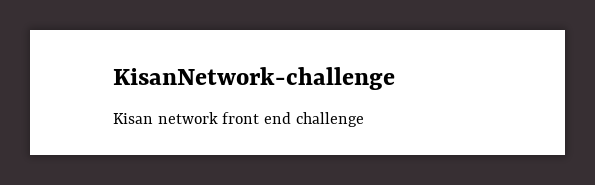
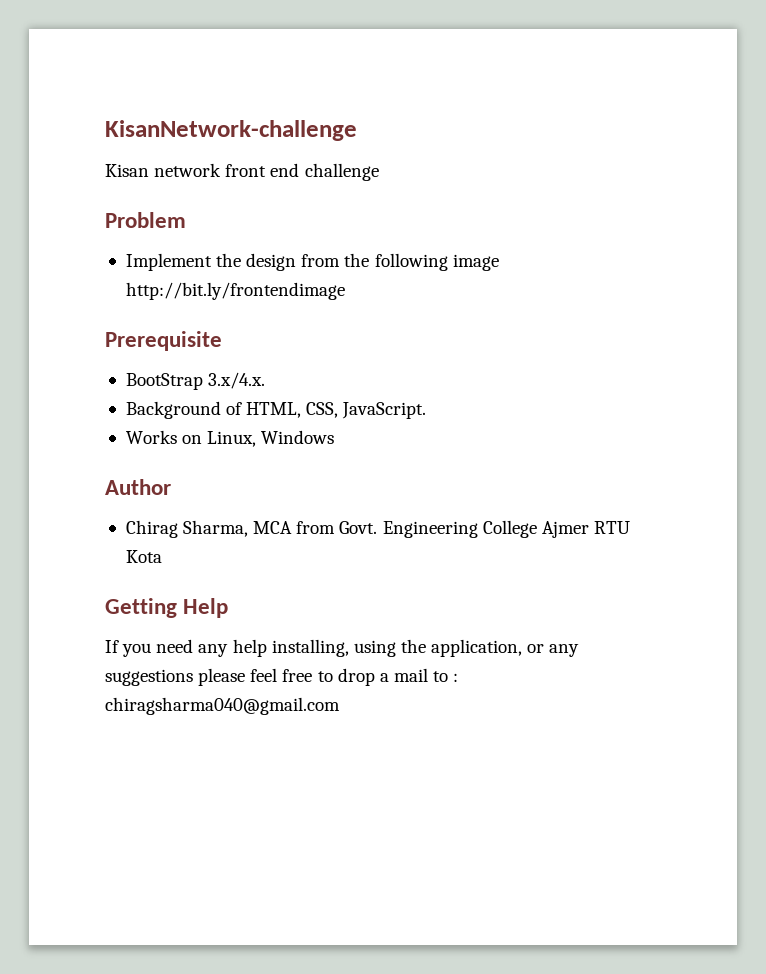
+ Problem
+ Implement the design from the following image http://bit.ly/frontendimage
+ Prerequisite
+ BootStrap 3.x/4.x.
+ Background of HTML, CSS, JavaScript.
+ Works on Linux, Windows
+ Author
+ Chirag Sharma, MCA from Govt. Engineering College Ajmer RTU Kota
+ Getting Help
+ If you need any help installing, using the application, or any suggestions please feel free to drop a mail to : chiragsharma040@gmail.com

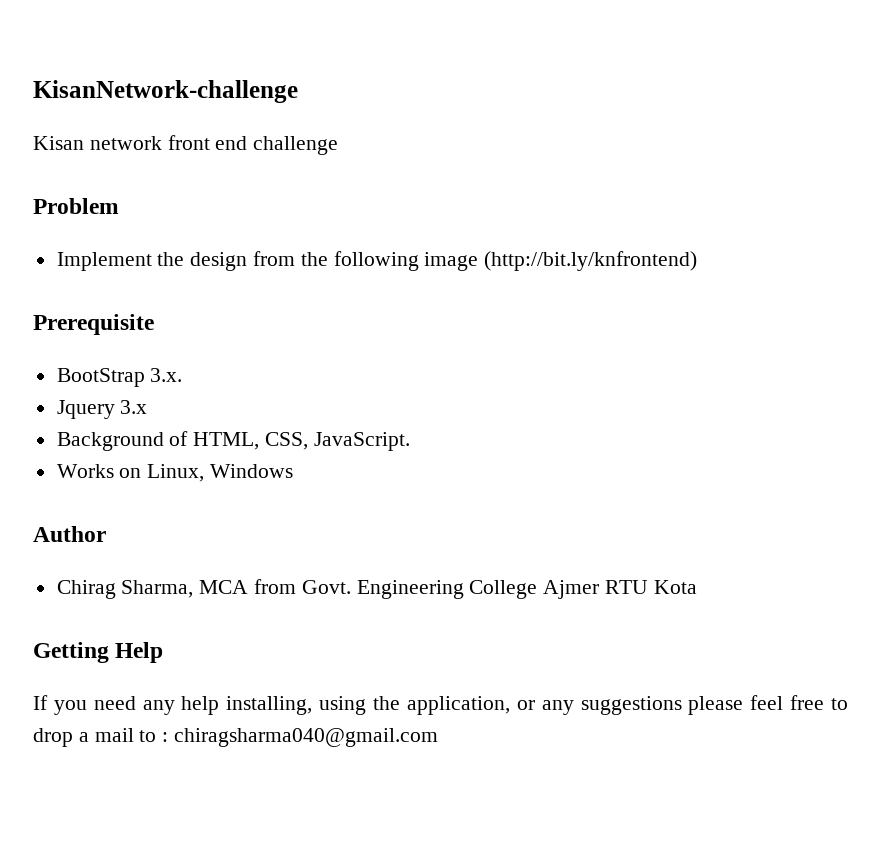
- Implement the design from the following image http://bit.ly/frontendimage
+ Implement the design from the following image (http://bit.ly/knfrontend)
- BootStrap 3.x/4.x.
+ BootStrap 3.x.
+ Jquery 3.x

